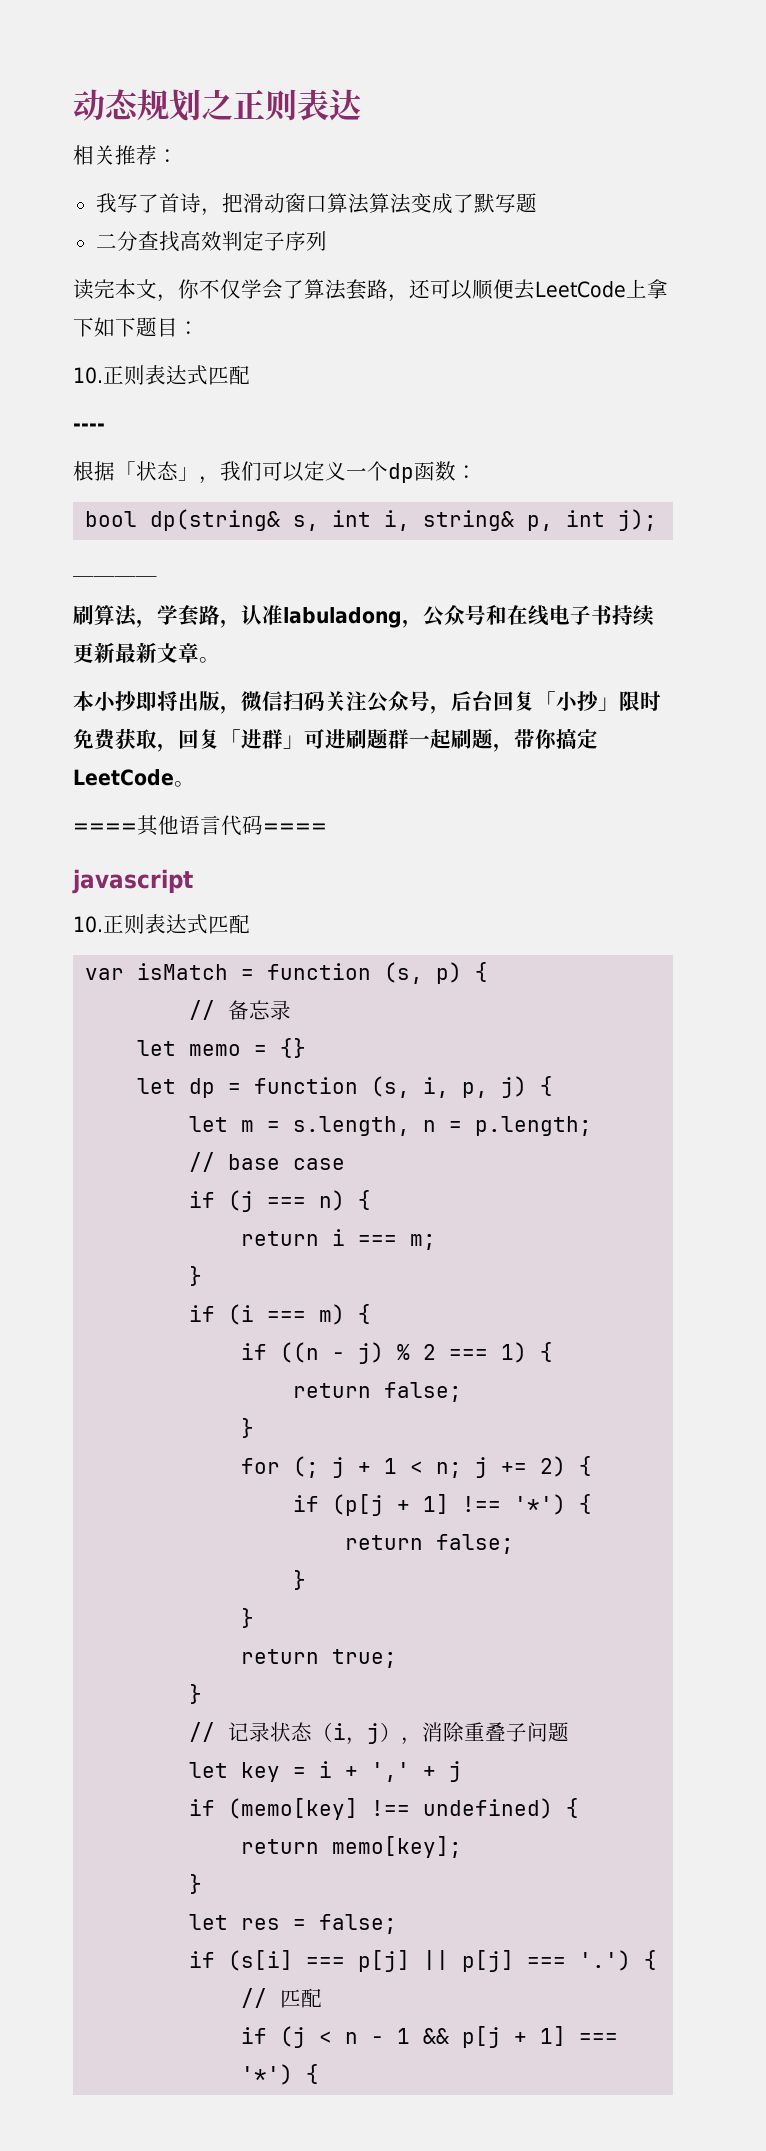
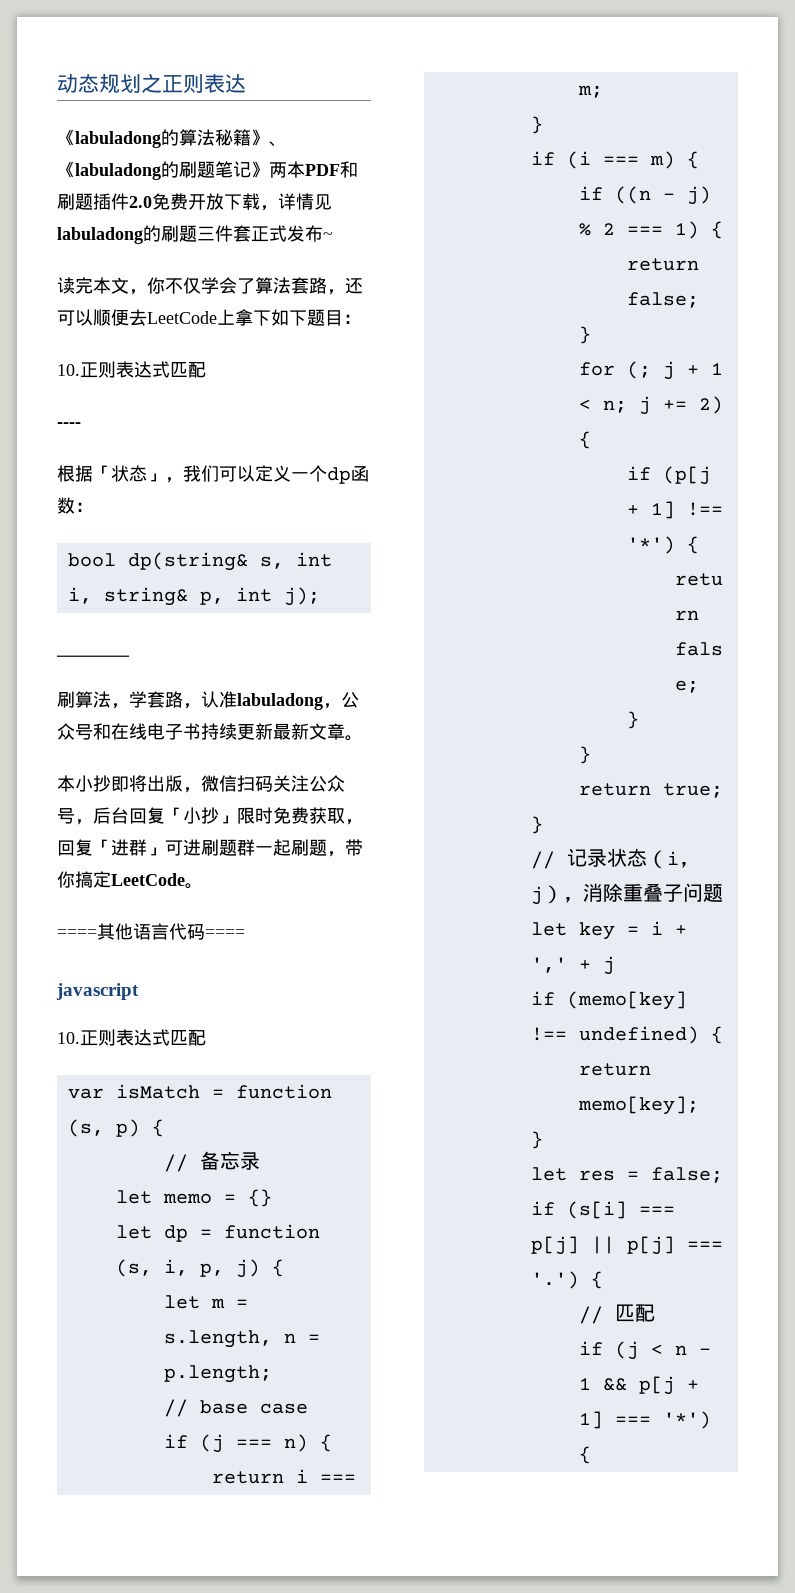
- 相关推荐：
- 我写了首诗，把滑动窗口算法算法变成了默写题
- 二分查找高效判定子序列
+ 《labuladong的算法秘籍》、《labuladong的刷题笔记》两本PDF和刷题插件2.0免费开放下载，详情见labuladong的刷题三件套正式发布~

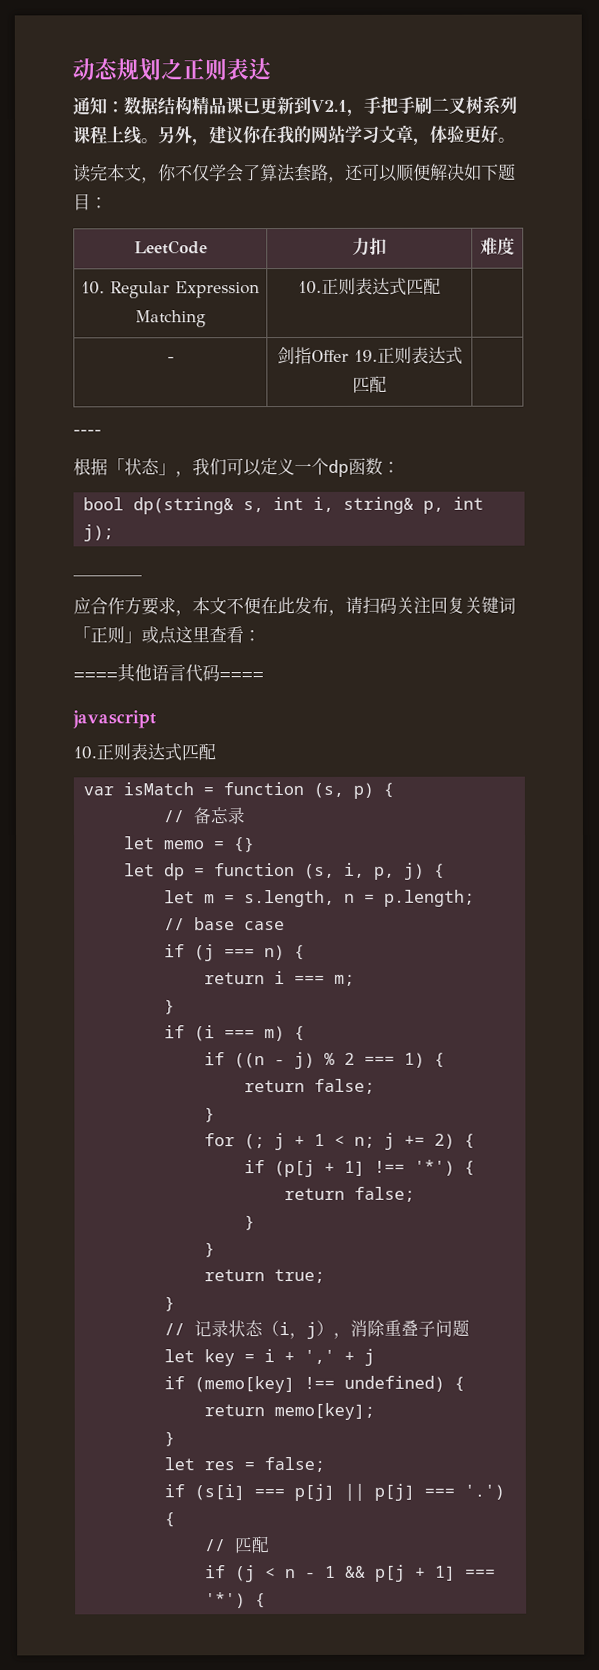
- 《labuladong的算法秘籍》、《labuladong的刷题笔记》两本PDF和刷题插件2.0免费开放下载，详情见labuladong的刷题三件套正式发布~
+ 通知：数据结构精品课已更新到V2.1，手把手刷二叉树系列课程上线。另外，建议你在我的网站学习文章，体验更好。
- 读完本文，你不仅学会了算法套路，还可以顺便去LeetCode上拿下如下题目：
- 10.正则表达式匹配
+ 读完本文，你不仅学会了算法套路，还可以顺便解决如下题目：
+ LeetCode | 力扣 | 难度
+ 10. Regular Expression Matching | 10.正则表达式匹配 |
+ - | 剑指Offer 19.正则表达式匹配 |
- 刷算法，学套路，认准labuladong，公众号和在线电子书持续更新最新文章。
- 本小抄即将出版，微信扫码关注公众号，后台回复「小抄」限时免费获取，回复「进群」可进刷题群一起刷题，带你搞定LeetCode。
+ 应合作方要求，本文不便在此发布，请扫码关注回复关键词「正则」或点这里查看：

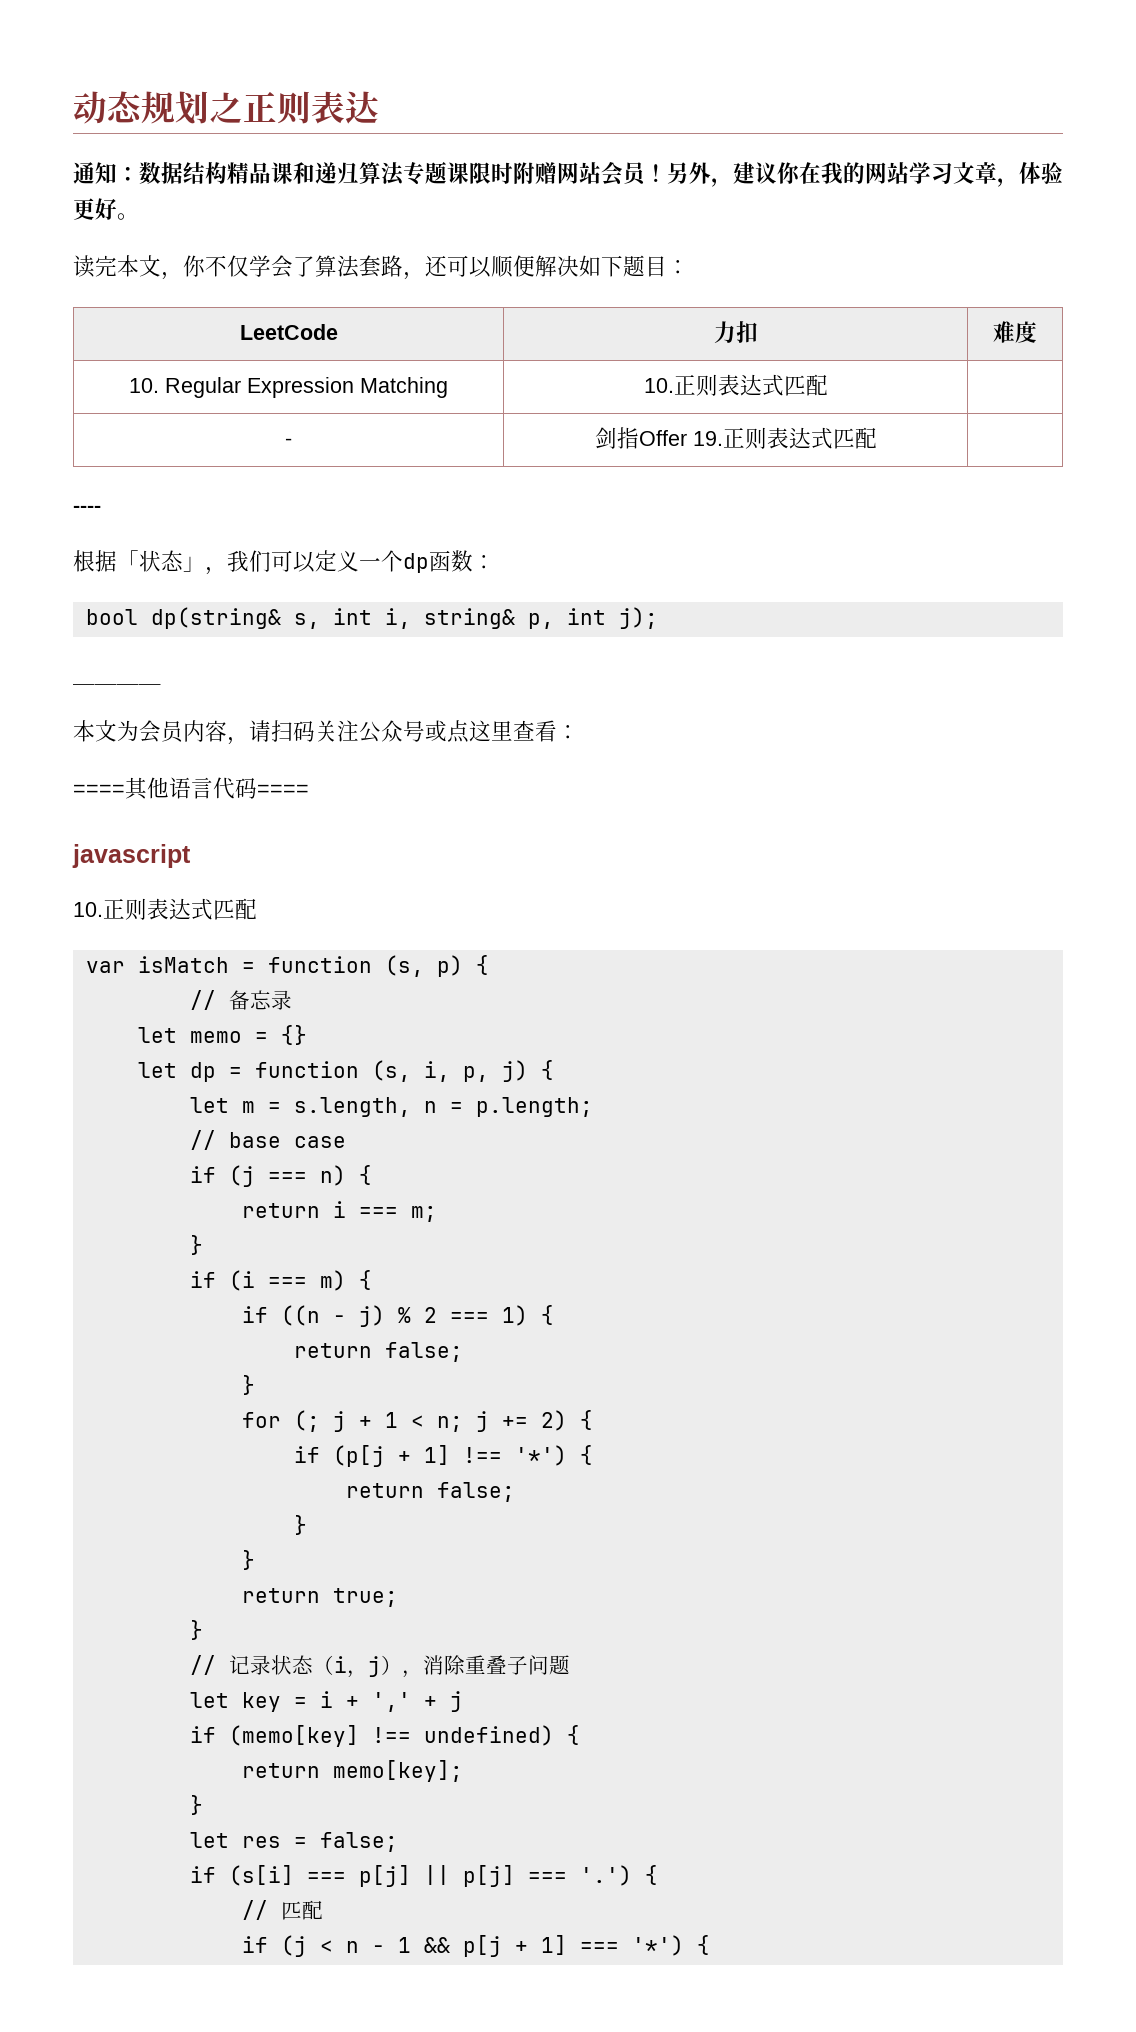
- 通知：数据结构精品课已更新到V2.1，手把手刷二叉树系列课程上线。
+ 通知：数据结构精品课和递归算法专题课限时附赠网站会员！
- 应合作方要求，本文不便在此发布，请扫码关注回复关键词「正则」或点这里查看：
+ 本文为会员内容，请扫码关注公众号或点这里查看：

